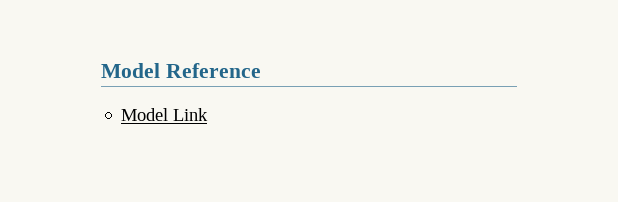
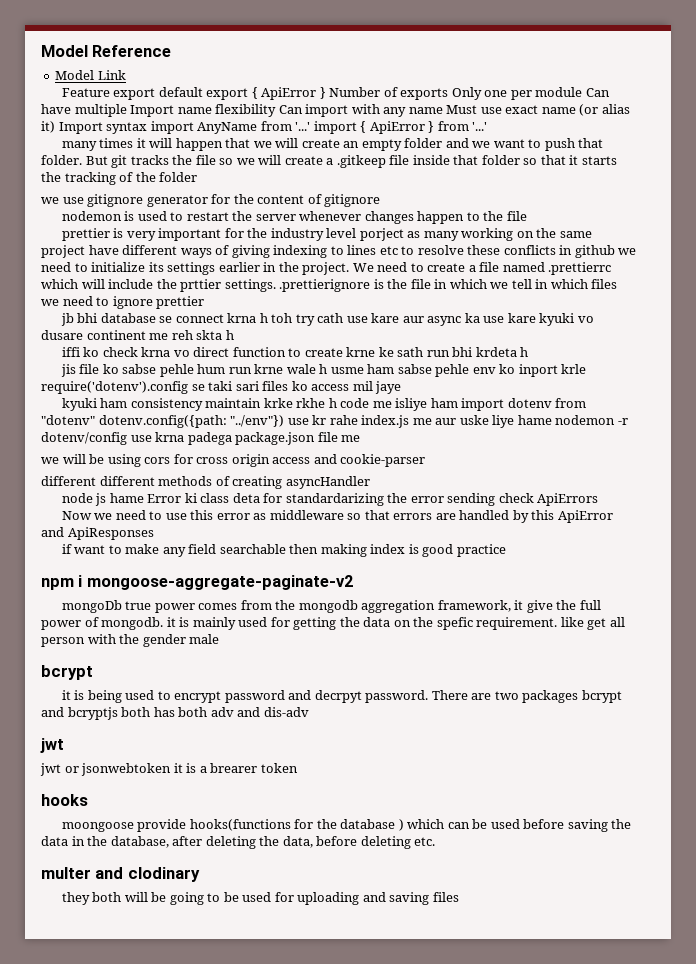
+ Feature export default export { ApiError } Number of exports Only one per module Can have multiple Import name flexibility Can import with any name Must use exact name (or alias it) Import syntax import AnyName from '...' import { ApiError } from '...'
+ many times it will happen that we will create an empty folder and we want to push that folder. But git tracks the file so we will create a .gitkeep file inside that folder so that it starts the tracking of the folder
+ we use gitignore generator for the content of gitignore
+ nodemon is used to restart the server whenever changes happen to the file
+ prettier is very important for the industry level porject as many working on the same project have different ways of giving indexing to lines etc to resolve these conflicts in github we need to initialize its settings earlier in the project. We need to create a file named .prettierrc which will include the prttier settings. .prettierignore is the file in which we tell in which files we need to ignore prettier
+ jb bhi database se connect krna h toh try cath use kare aur async ka use kare kyuki vo dusare continent me reh skta h
+ iffi ko check krna vo direct function to create krne ke sath run bhi krdeta h
+ jis file ko sabse pehle hum run krne wale h usme ham sabse pehle env ko inport krle require('dotenv').config se taki sari files ko access mil jaye
+ kyuki ham consistency maintain krke rkhe h code me isliye ham import dotenv from "dotenv" dotenv.config({path: "../env"}) use kr rahe index.js me aur uske liye hame nodemon -r dotenv/config use krna padega package.json file me
+ we will be using cors for cross origin access and cookie-parser
+ different different methods of creating asyncHandler
+ node js hame Error ki class deta for standardarizing the error sending check ApiErrors
+ Now we need to use this error as middleware so that errors are handled by this ApiError and ApiResponses
+ if want to make any field searchable then making index is good practice
+ npm i mongoose-aggregate-paginate-v2
+ mongoDb true power comes from the mongodb aggregation framework, it give the full power of mongodb. it is mainly used for getting the data on the spefic requirement. like get all person with the gender male
+ bcrypt
+ it is being used to encrypt password and decrpyt password. There are two packages bcrypt and bcryptjs both has both adv and dis-adv
+ jwt
+ jwt or jsonwebtoken it is a brearer token
+ hooks
+ moongoose provide hooks(functions for the database ) which can be used before saving the data in the database, after deleting the data, before deleting etc.
+ multer and clodinary
+ they both will be going to be used for uploading and saving files

